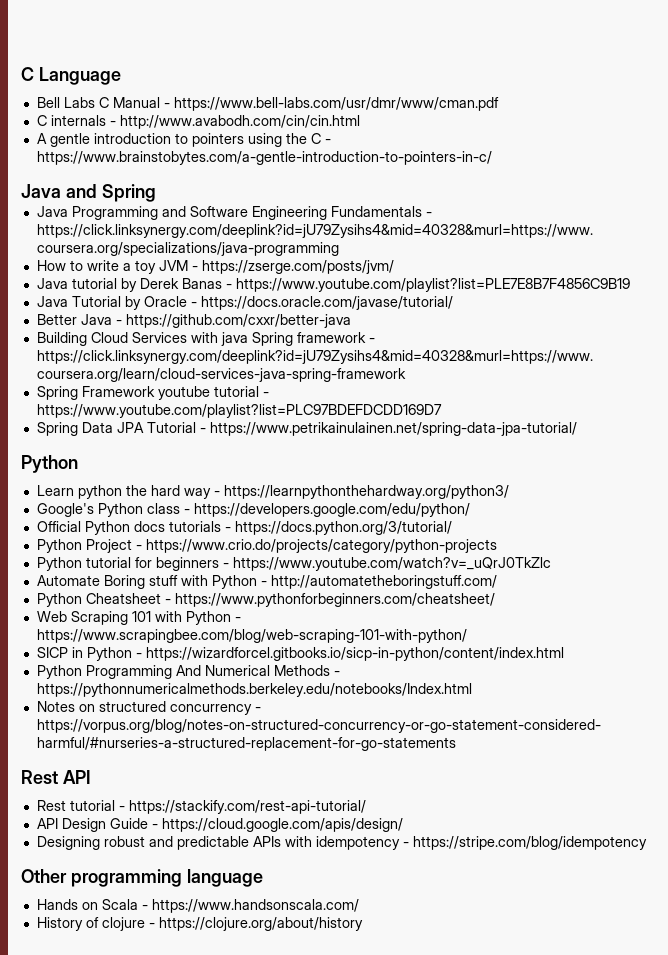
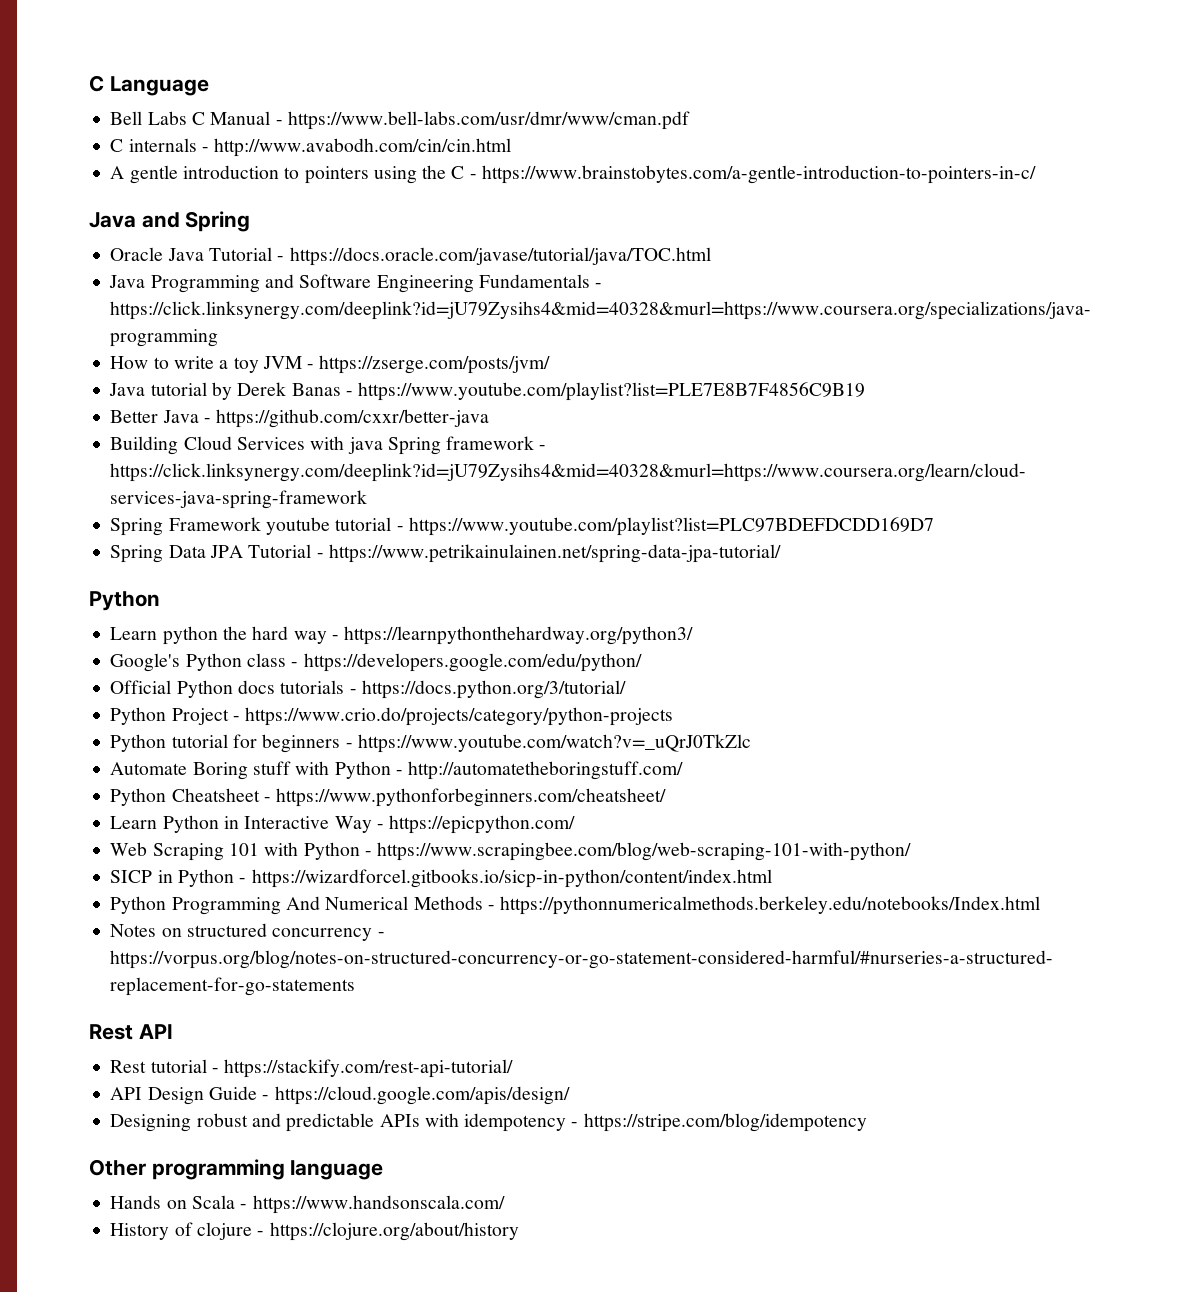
+ Oracle Java Tutorial - https://docs.oracle.com/javase/tutorial/java/TOC.html
- Java Tutorial by Oracle - https://docs.oracle.com/javase/tutorial/
+ Learn Python in Interactive Way - https://epicpython.com/

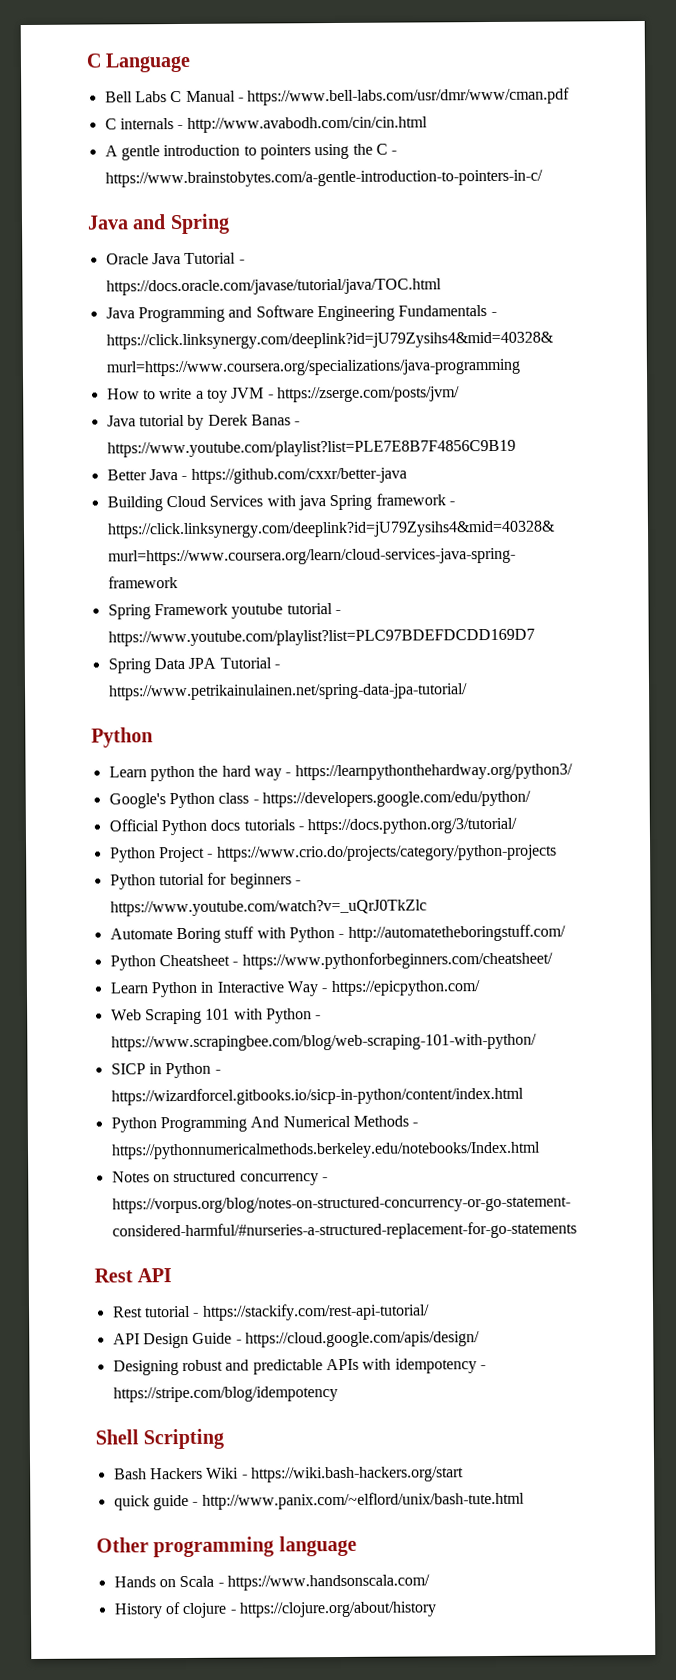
+ Shell Scripting
+ Bash Hackers Wiki - https://wiki.bash-hackers.org/start
+ quick guide - http://www.panix.com/~elflord/unix/bash-tute.html

